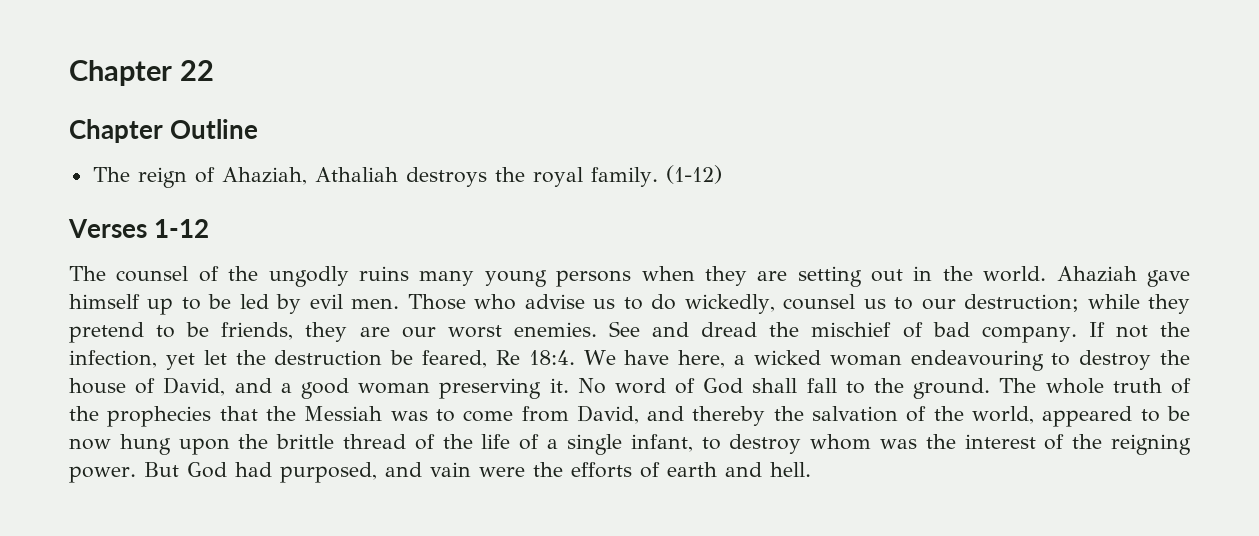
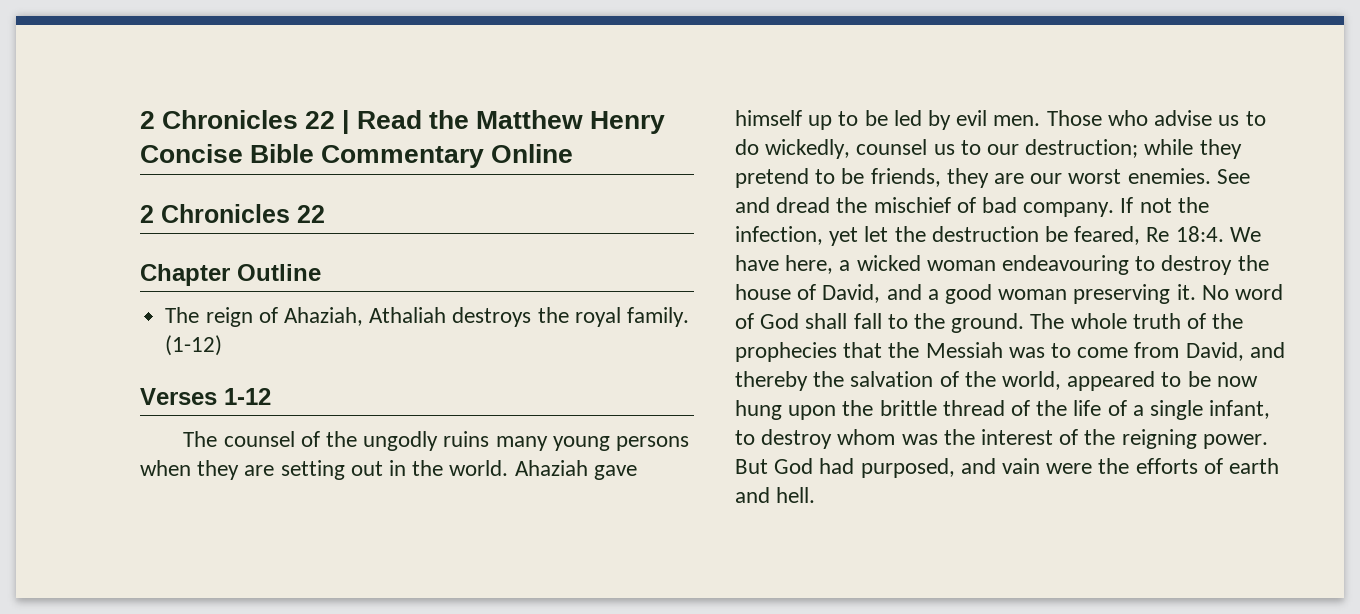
- Chapter 22
+ 2 Chronicles 22 | Read the Matthew Henry Concise Bible Commentary Online
+ 2 Chronicles 22

